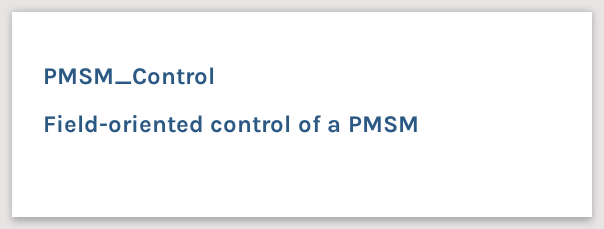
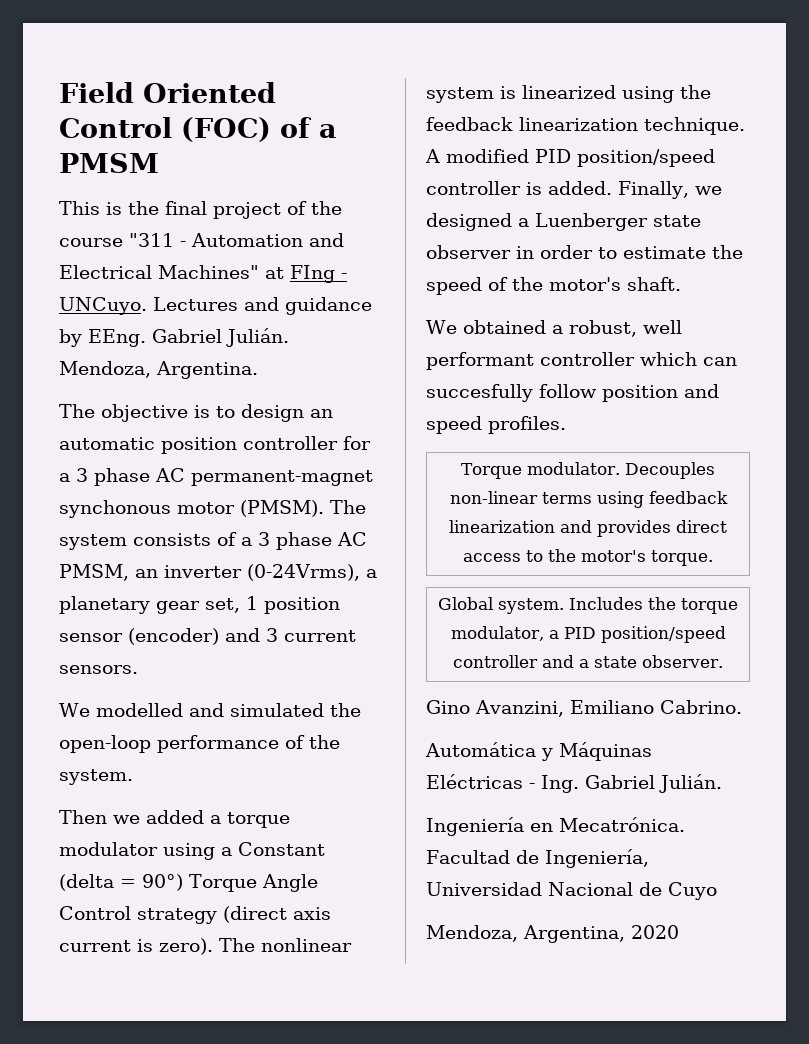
- PMSM_Control
- Field-oriented control of a PMSM
+ Field Oriented Control (FOC) of a PMSM
+ This is the final project of the course "311 - Automation and Electrical Machines" at FIng - UNCuyo. Lectures and guidance by EEng. Gabriel Julián. Mendoza, Argentina.
+ The objective is to design an automatic position controller for a 3 phase AC permanent-magnet synchonous motor (PMSM). The system consists of a 3 phase AC PMSM, an inverter (0-24Vrms), a planetary gear set, 1 position sensor (encoder) and 3 current sensors.
+ We modelled and simulated the open-loop performance of the system.
+ Then we added a torque modulator using a Constant (delta = 90°) Torque Angle Control strategy (direct axis current is zero). The nonlinear system is linearized using the feedback linearization technique. A modified PID position/speed controller is added. Finally, we designed a Luenberger state observer in order to estimate the speed of the motor's shaft.
+ We obtained a robust, well performant controller which can succesfully follow position and speed profiles.
+ Torque modulator. Decouples non-linear terms using feedback linearization and provides direct access to the motor's torque.
+ Global system. Includes the torque modulator, a PID position/speed controller and a state observer.
+ Gino Avanzini, Emiliano Cabrino.
+ Automática y Máquinas Eléctricas - Ing. Gabriel Julián.
+ Ingeniería en Mecatrónica. Facultad de Ingeniería, Universidad Nacional de Cuyo
+ Mendoza, Argentina, 2020

